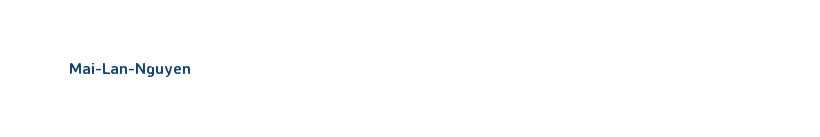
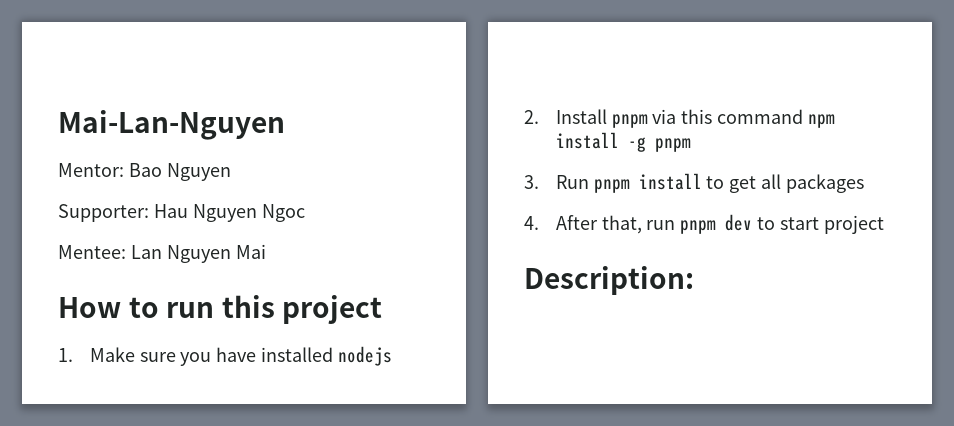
+ Mentor: Bao Nguyen
+ Supporter: Hau Nguyen Ngoc
+ Mentee: Lan Nguyen Mai
+ How to run this project
+ 1. Make sure you have installed nodejs
+ 2. Install pnpm via this command npm install -g pnpm
+ 3. Run pnpm install to get all packages
+ 4. After that, run pnpm dev to start project
+ Description:

